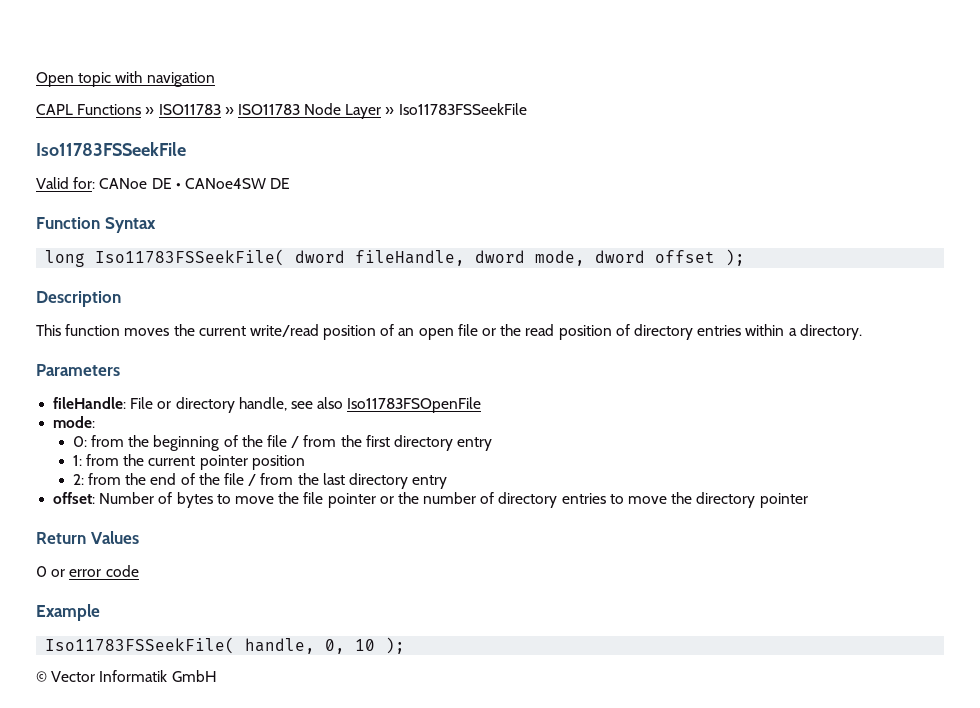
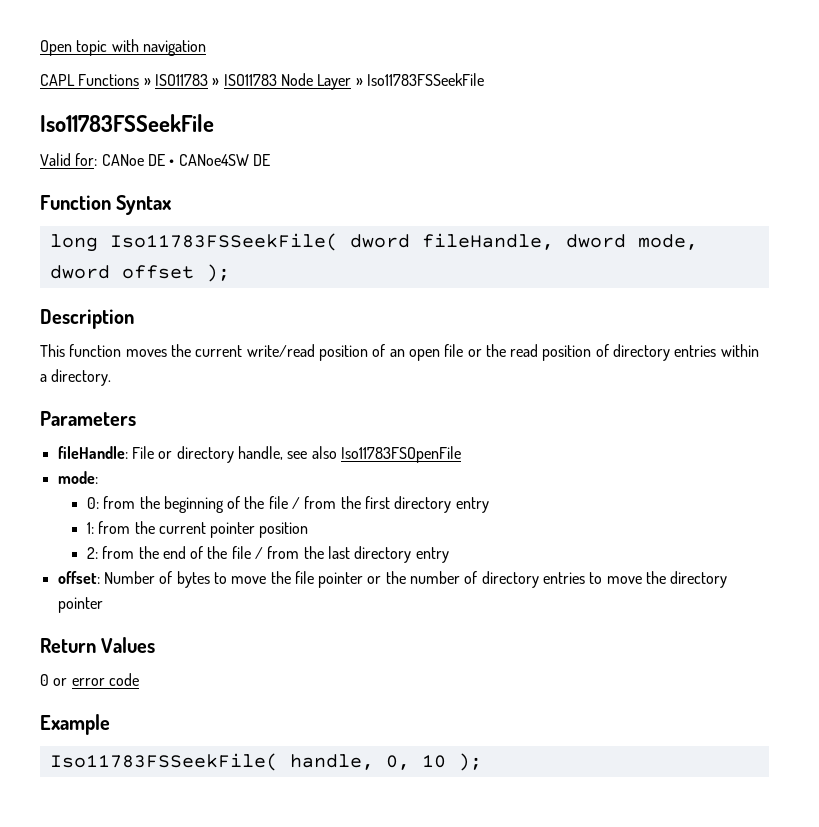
- © Vector Informatik GmbH

